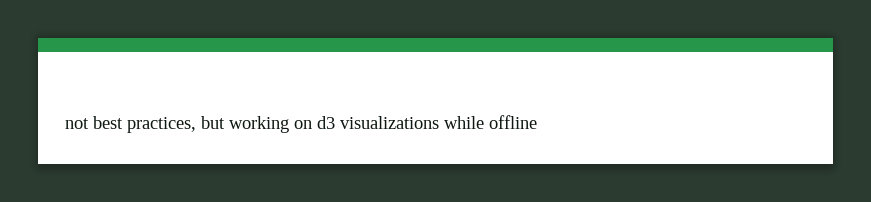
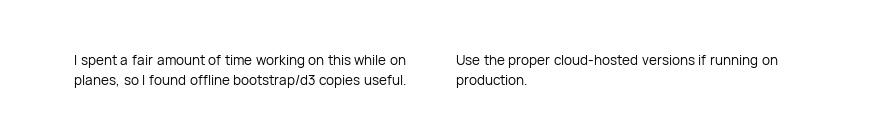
- not best practices, but working on d3 visualizations while offline
+ I spent a fair amount of time working on this while on planes, so I found offline bootstrap/d3 copies useful. Use the proper cloud-hosted versions if running on production.

